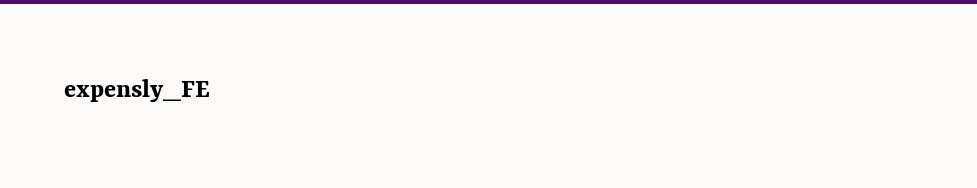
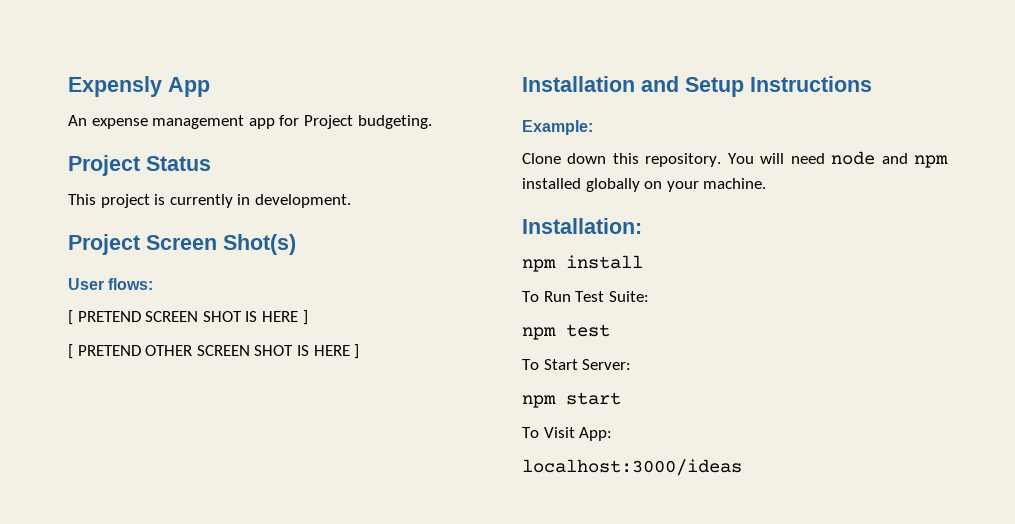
- expensly_FE
+ Expensly App
+ An expense management app for Project budgeting.
+ Project Status
+ This project is currently in development.
+ Project Screen Shot(s)
+ User flows:
+ [ PRETEND SCREEN SHOT IS HERE ]
+ [ PRETEND OTHER SCREEN SHOT IS HERE ]
+ Installation and Setup Instructions
+ Example:
+ Clone down this repository. You will need node and npm installed globally on your machine.
+ Installation:
+ npm install
+ To Run Test Suite:
+ npm test
+ To Start Server:
+ npm start
+ To Visit App:
+ localhost:3000/ideas

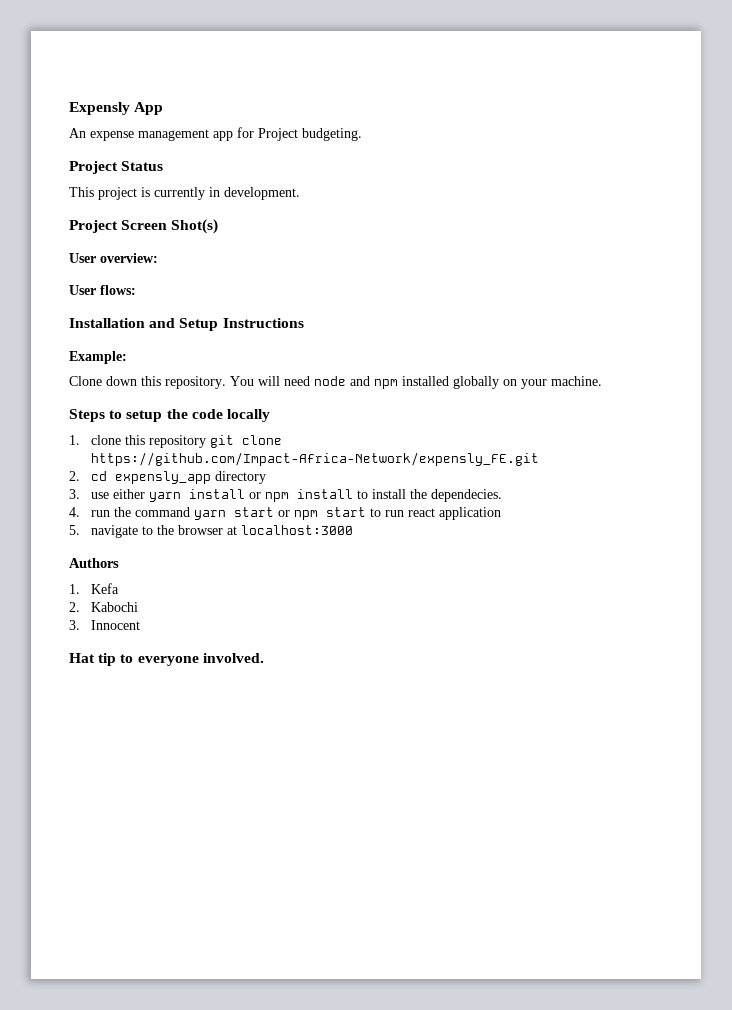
+ User overview:
- [ PRETEND SCREEN SHOT IS HERE ]
- [ PRETEND OTHER SCREEN SHOT IS HERE ]
- Installation:
- npm install
- To Run Test Suite:
- npm test
- To Start Server:
- npm start
- To Visit App:
- localhost:3000/ideas
+ Steps to setup the code locally
+ 1. clone this repository git clone https://github.com/Impact-Africa-Network/expensly_FE.git
+ 2. cd expensly_app directory
+ 3. use either yarn install or npm install to install the dependecies.
+ 4. run the command yarn start or npm start to run react application
+ 5. navigate to the browser at localhost:3000
+ Authors
+ 1. Kefa
+ 2. Kabochi
+ 3. Innocent
+ Hat tip to everyone involved.

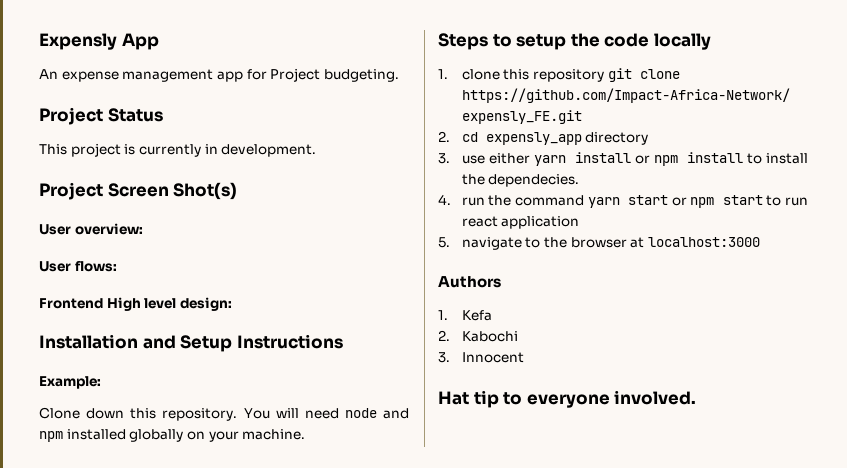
+ Frontend High level design:

